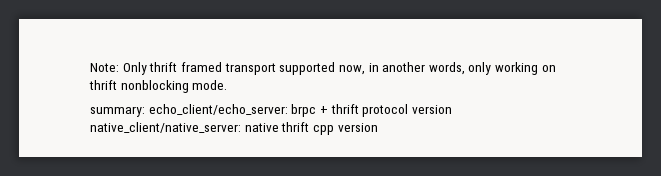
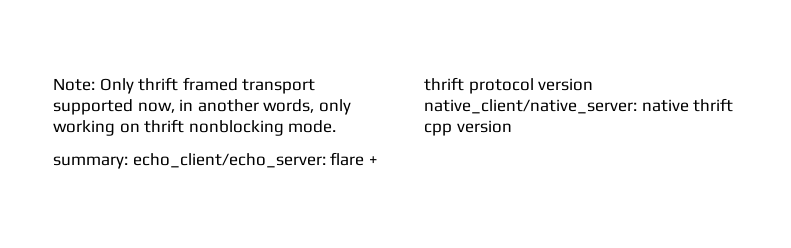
- summary: echo_client/echo_server: brpc + thrift protocol version native_client/native_server: native thrift cpp version
+ summary: echo_client/echo_server: flare + thrift protocol version native_client/native_server: native thrift cpp version

